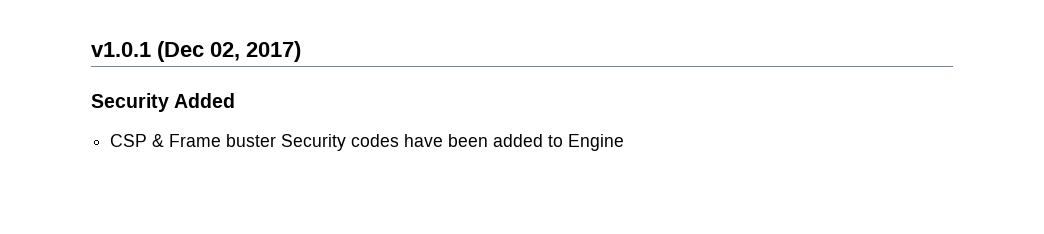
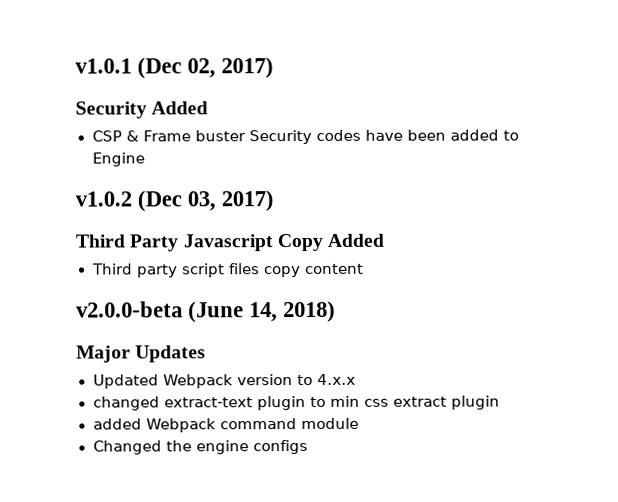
+ v1.0.2 (Dec 03, 2017)
+ Third Party Javascript Copy Added
+ Third party script files copy content
+ v2.0.0-beta (June 14, 2018)
+ Major Updates
+ Updated Webpack version to 4.x.x
+ changed extract-text plugin to min css extract plugin
+ added Webpack command module
+ Changed the engine configs

